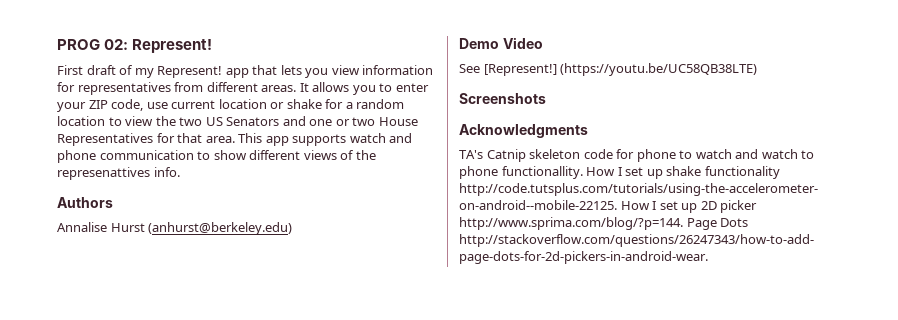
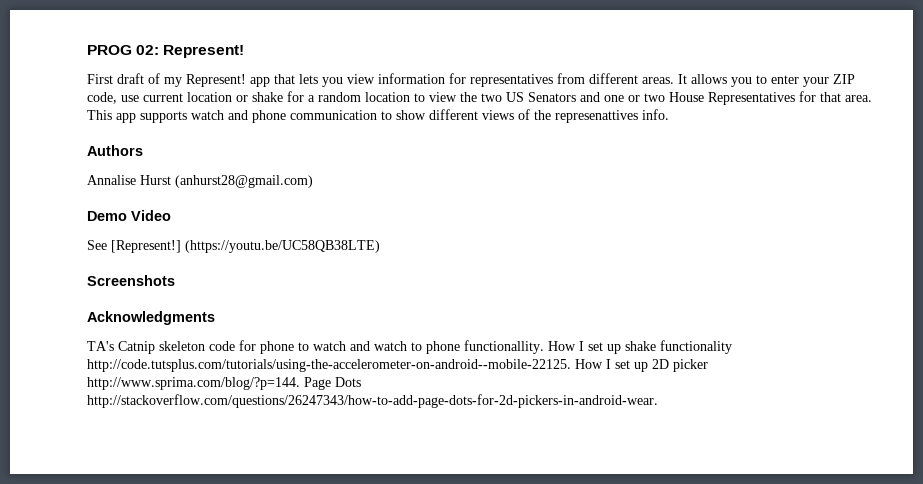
- Annalise Hurst (anhurst@berkeley.edu)
+ Annalise Hurst (anhurst28@gmail.com)

